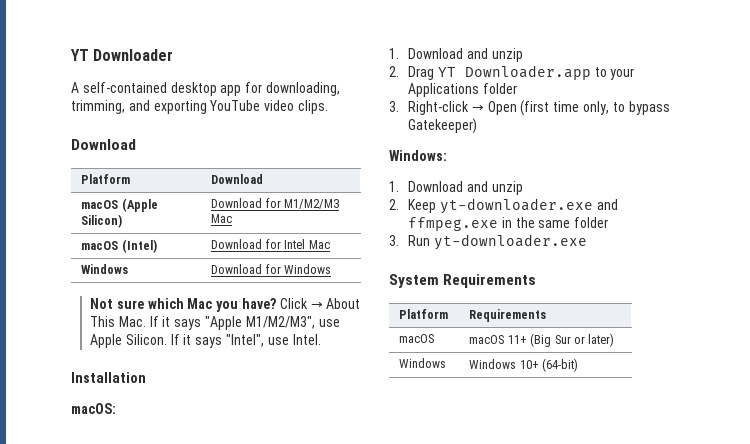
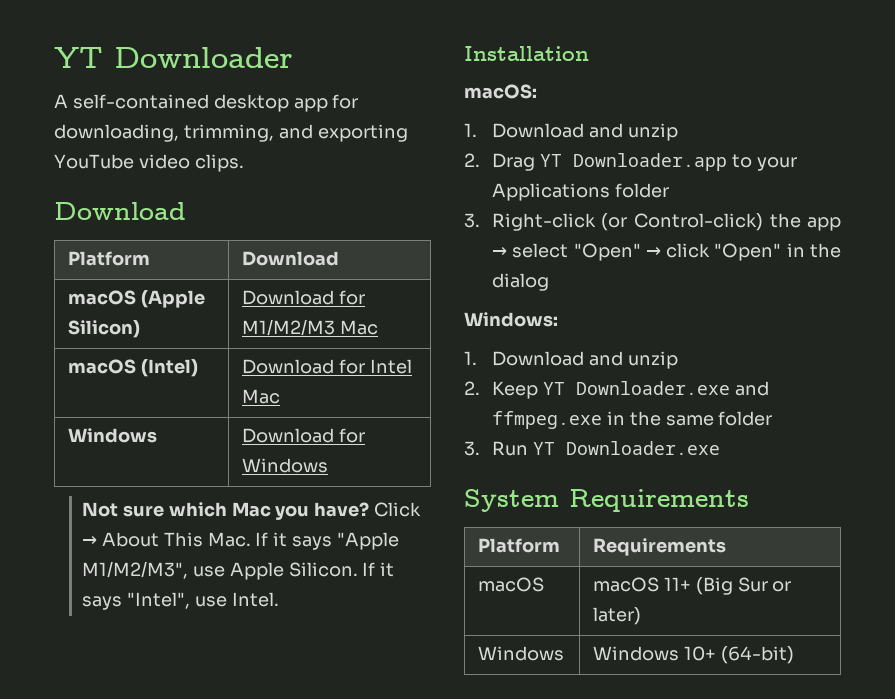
- 3. Right-click → Open (first time only, to bypass Gatekeeper)
+ 3. Right-click (or Control-click) the app → select "Open" → click "Open" in the dialog
- 2. Keep yt-downloader.exe and ffmpeg.exe in the same folder
+ 2. Keep YT Downloader.exe and ffmpeg.exe in the same folder
- 3. Run yt-downloader.exe
+ 3. Run YT Downloader.exe

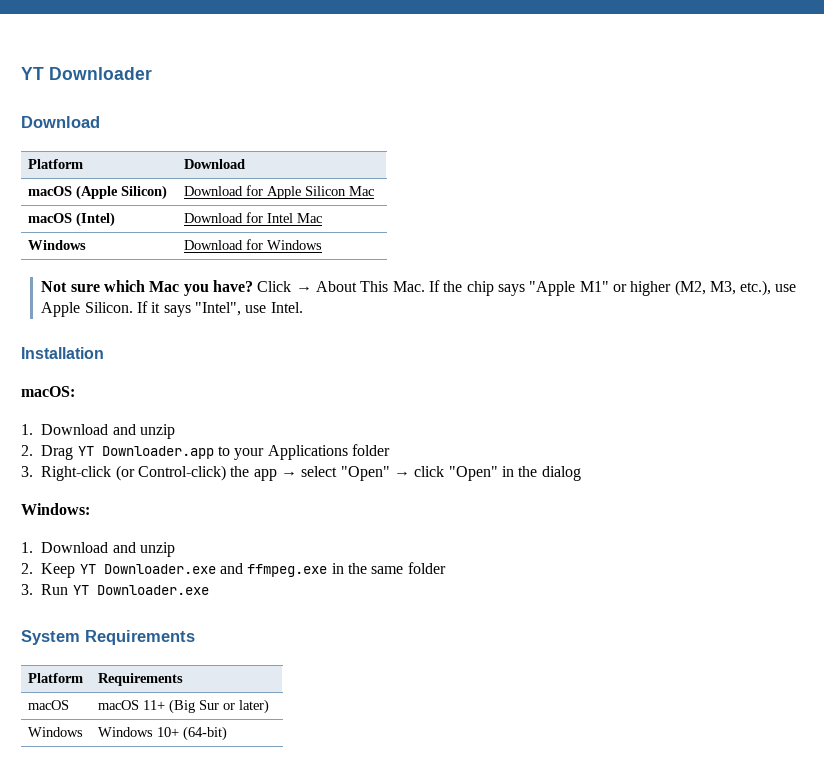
- A self-contained desktop app for downloading, trimming, and exporting YouTube video clips.
- macOS (Apple Silicon) | Download for M1/M2/M3 Mac
+ macOS (Apple Silicon) | Download for Apple Silicon Mac
- Click → About This Mac. If it says "Apple M1/M2/M3", use Apple Silicon.
+ Click → About This Mac. If the chip says "Apple M1" or higher (M2, M3, etc.), use Apple Silicon.

